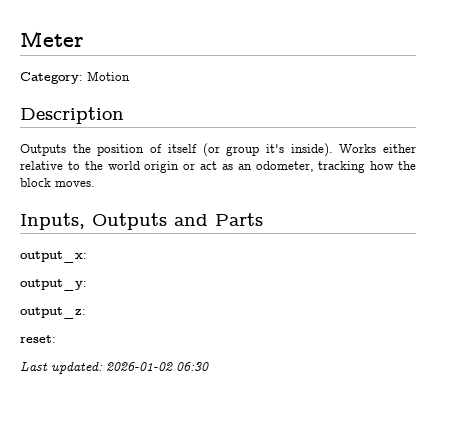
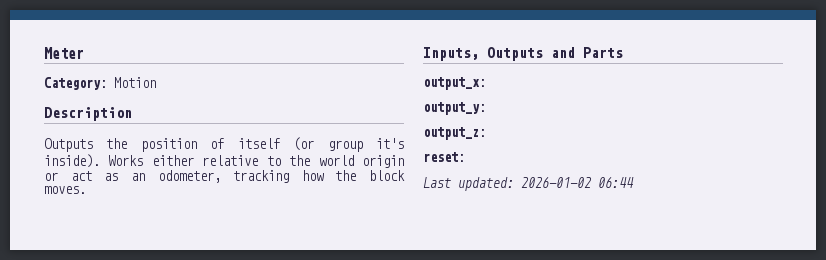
- Last updated: 2026-01-02 06:30
+ Last updated: 2026-01-02 06:44

